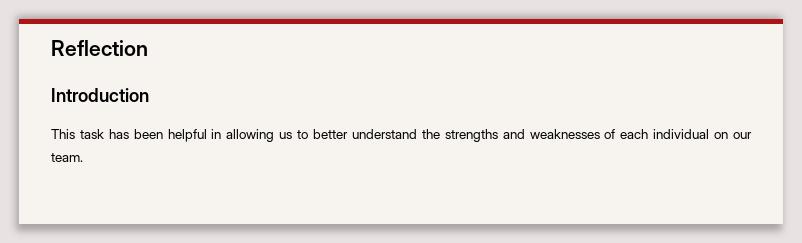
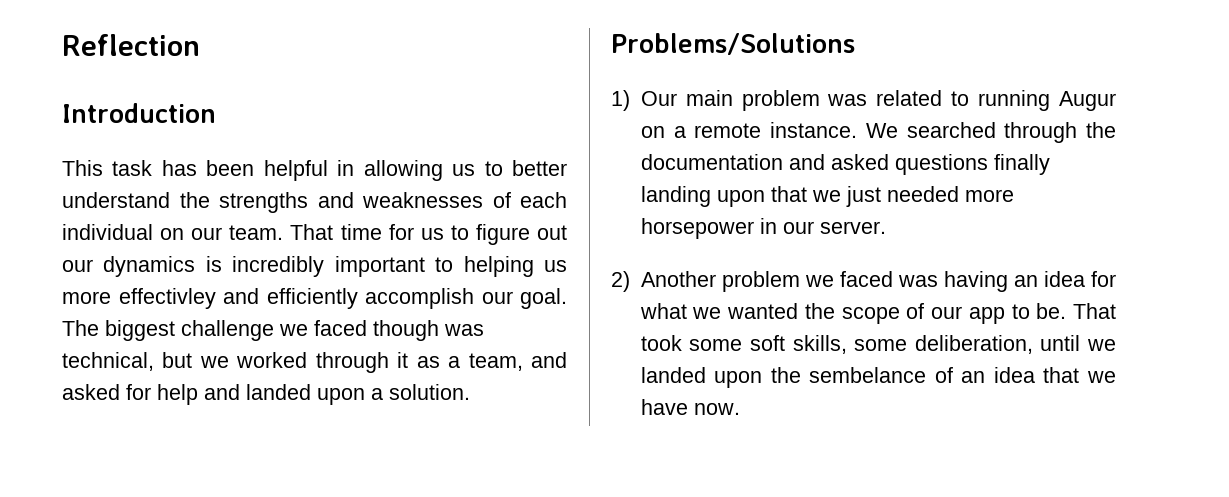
+ That time for us to figure out our dynamics is incredibly important to helping us more effectivley and efficiently accomplish our goal. The biggest challenge we faced though was technical, but we worked through it as a team, and asked for help and landed upon a solution.
+ Problems/Solutions
+ 1) Our main problem was related to running Augur on a remote instance. We searched through the documentation and asked questions finally landing upon that we just needed more horsepower in our server.
+ 2) Another problem we faced was having an idea for what we wanted the scope of our app to be. That took some soft skills, some deliberation, until we landed upon the sembelance of an idea that we have now.

